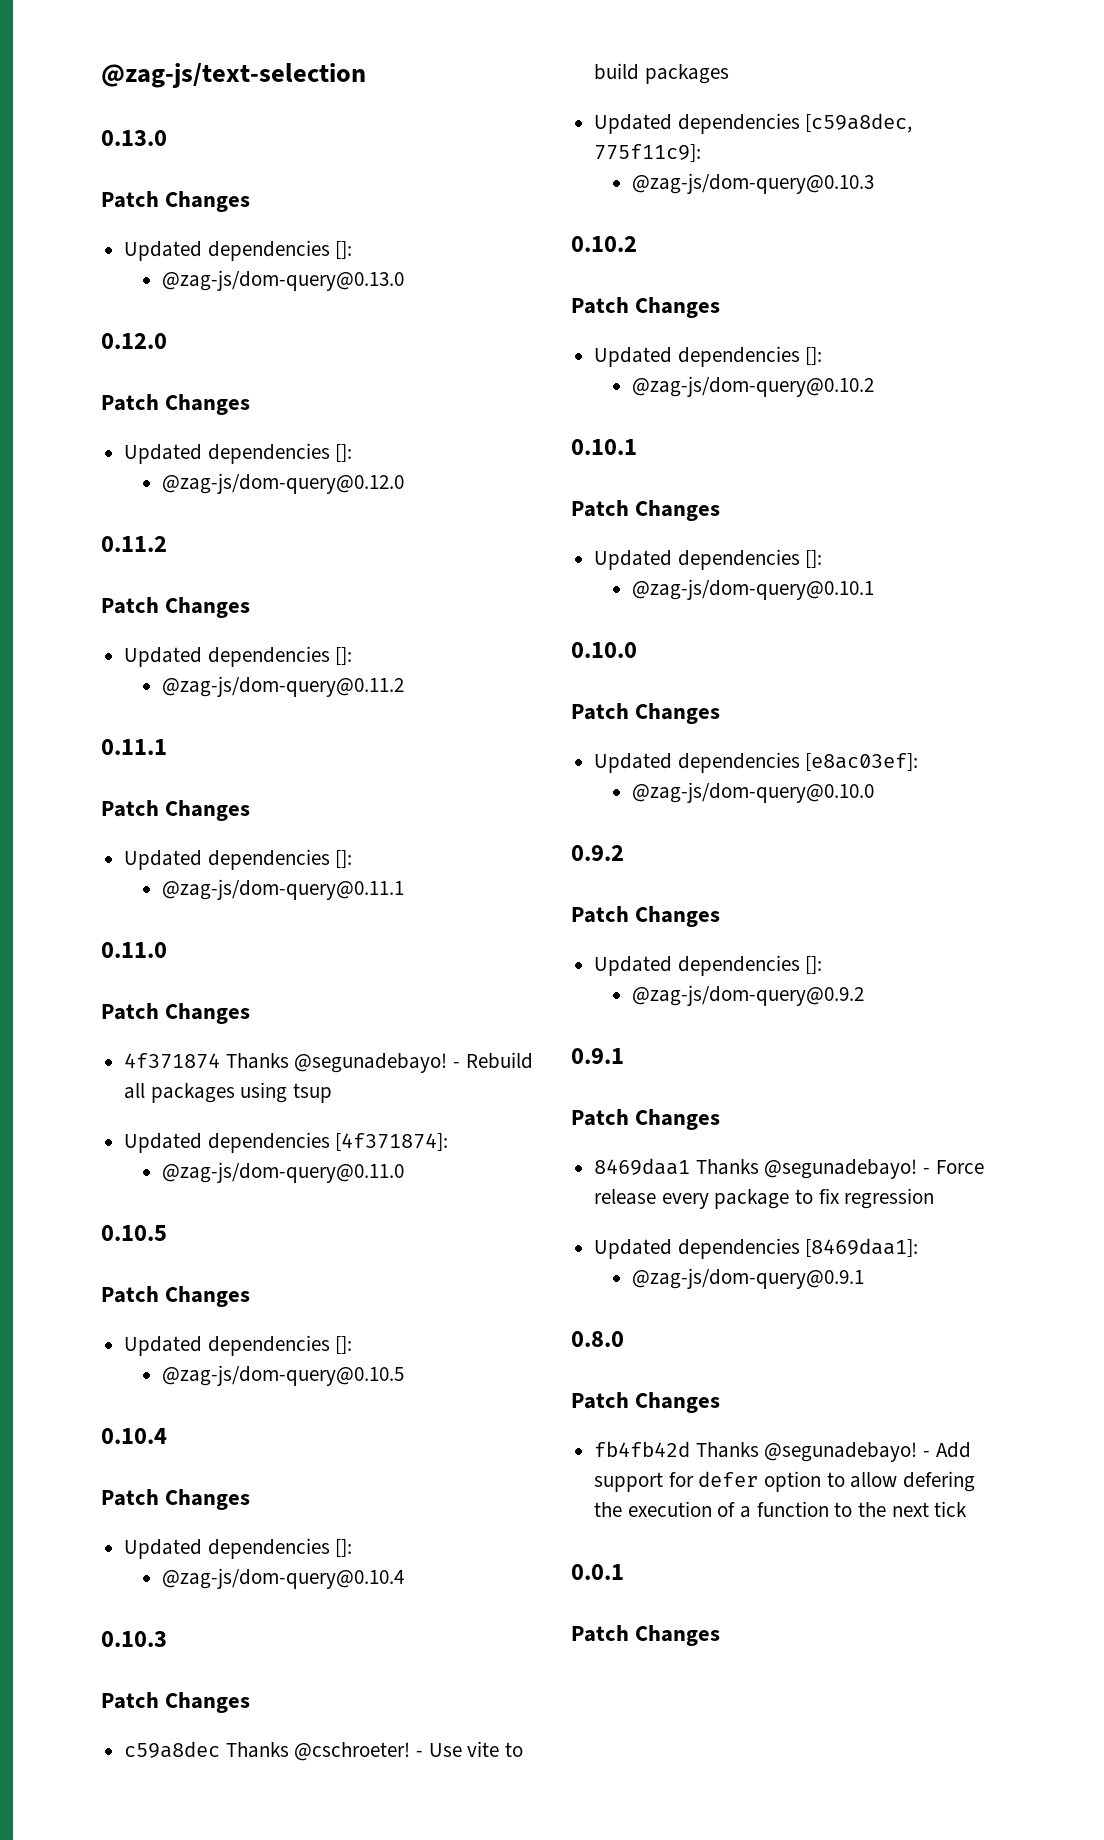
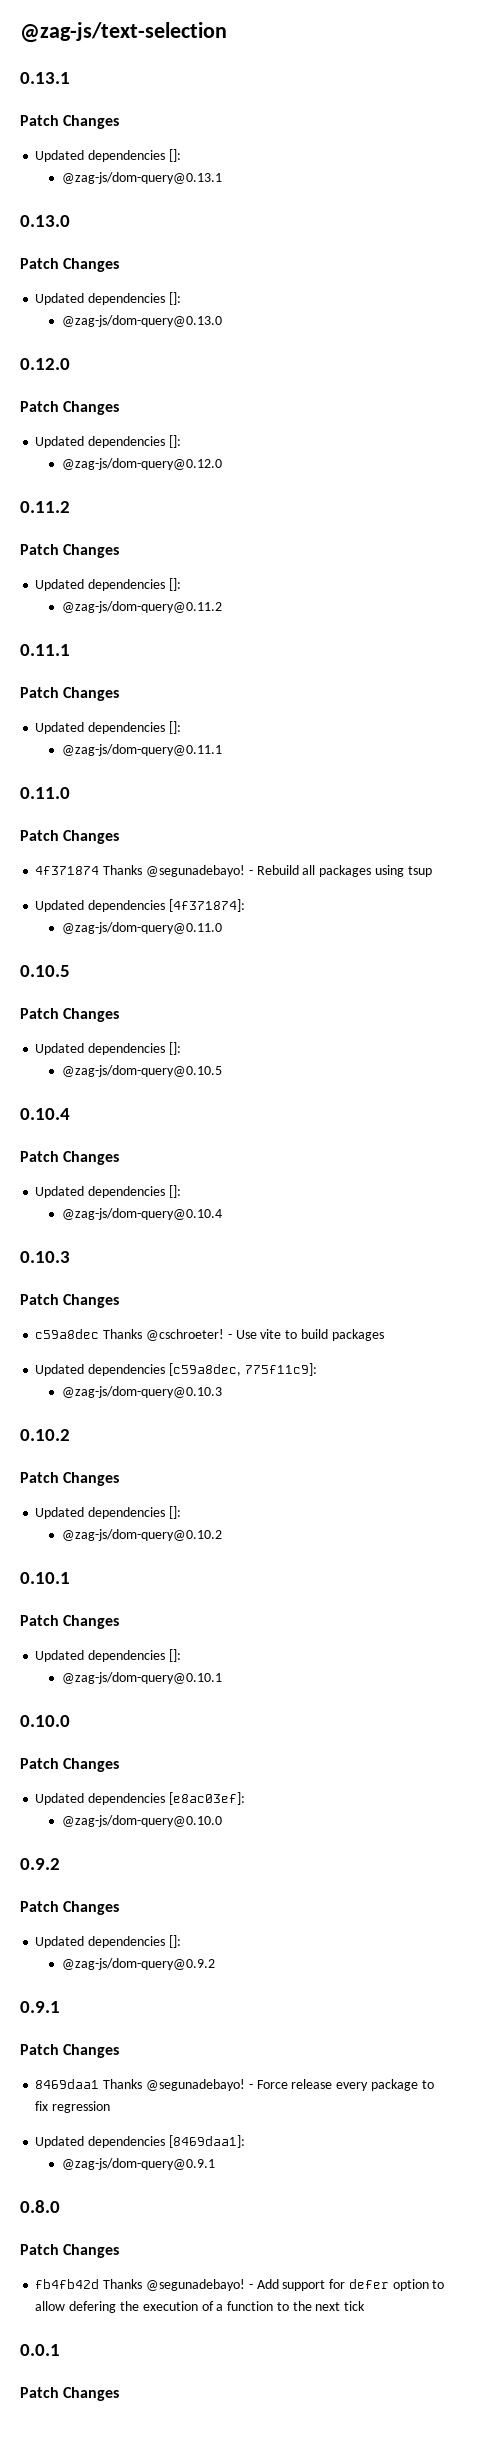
+ 0.13.1
+ Patch Changes
+ Updated dependencies []:
+ @zag-js/dom-query@0.13.1

